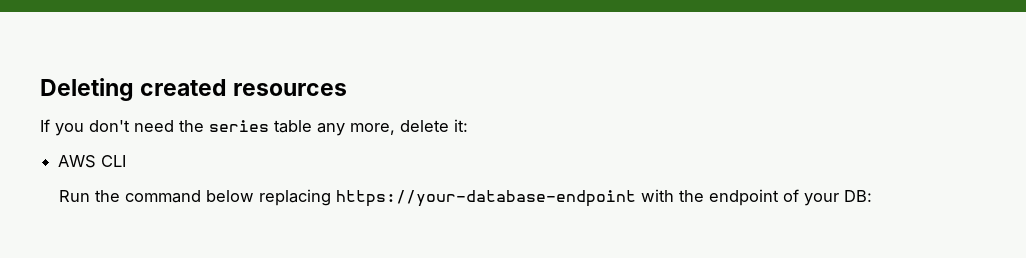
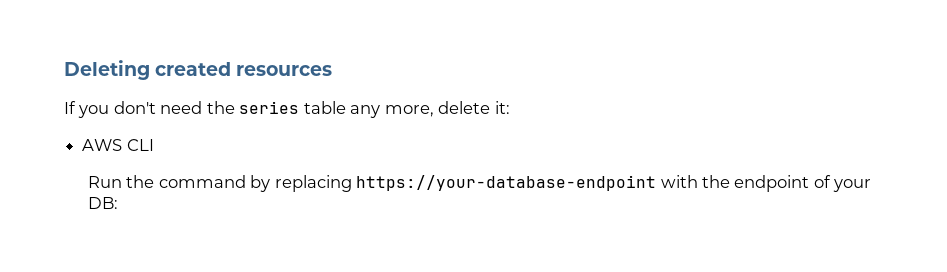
- Run the command below replacing https://your-database-endpoint with the endpoint of your DB:
+ Run the command by replacing https://your-database-endpoint with the endpoint of your DB:

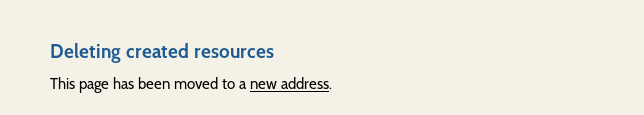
- If you don't need the series table any more, delete it:
- AWS CLI
- Run the command by replacing https://your-database-endpoint with the endpoint of your DB:
+ This page has been moved to a new address.

